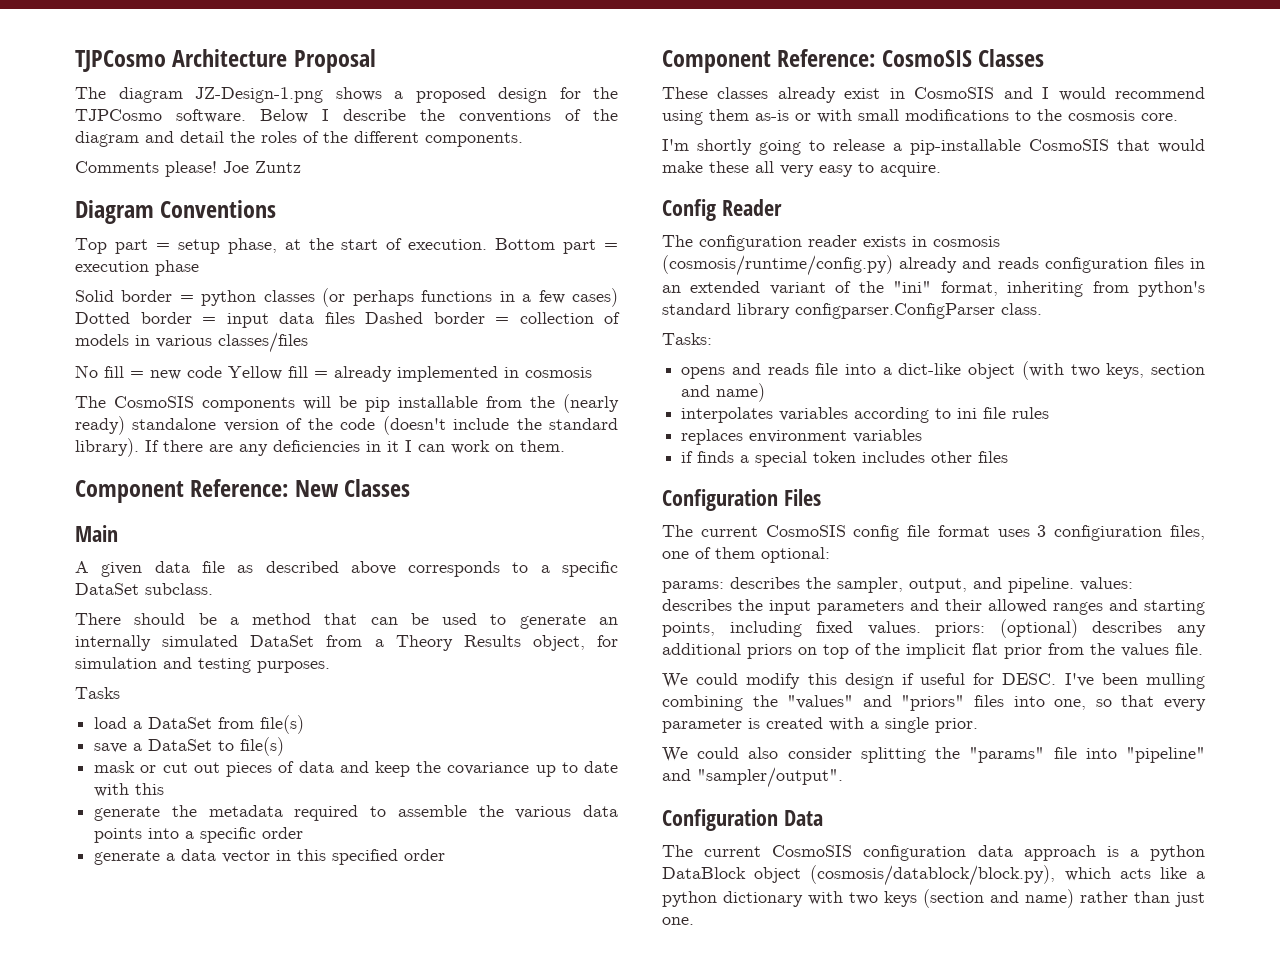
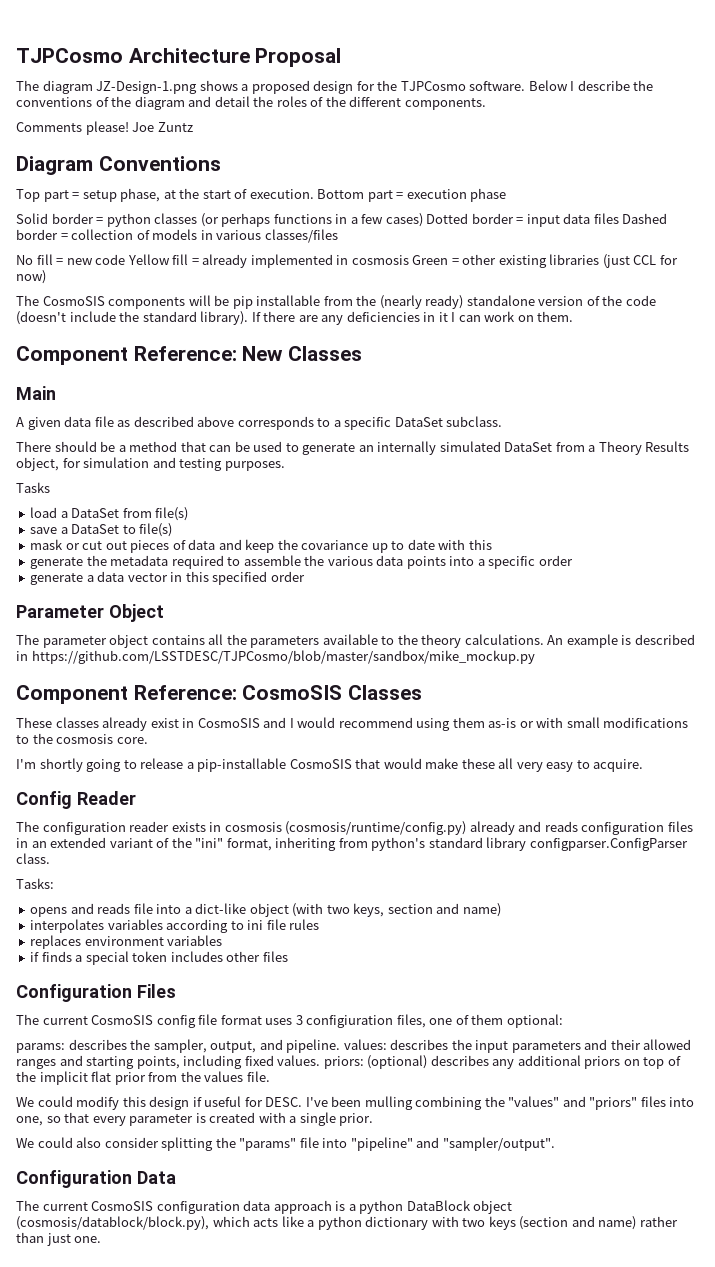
- No fill = new code Yellow fill = already implemented in cosmosis
+ No fill = new code Yellow fill = already implemented in cosmosis Green = other existing libraries (just CCL for now)
+ Parameter Object
+ The parameter object contains all the parameters available to the theory calculations. An example is described in https://github.com/LSSTDESC/TJPCosmo/blob/master/sandbox/mike_mockup.py

